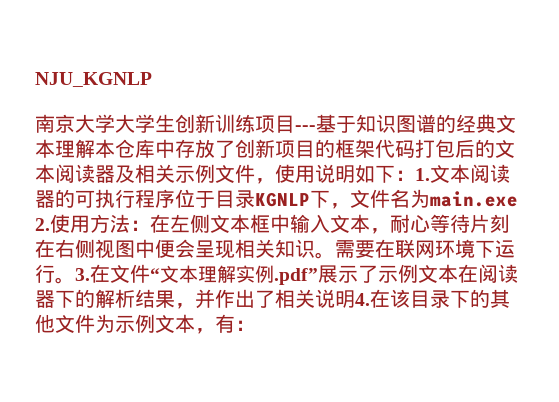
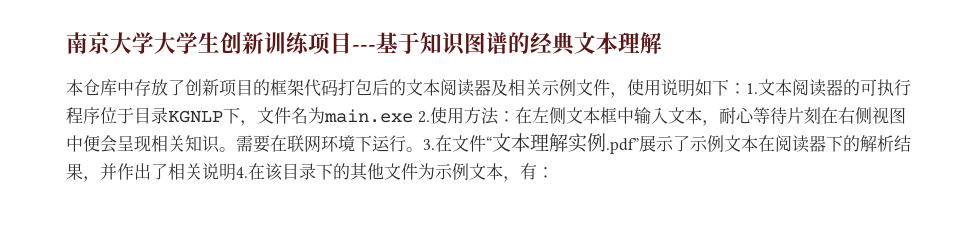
- NJU_KGNLP
- 南京大学大学生创新训练项目---基于知识图谱的经典文本理解本仓库中存放了创新项目的框架代码打包后的文本阅读器及相关示例文件，使用说明如下：
+ 南京大学大学生创新训练项目---基于知识图谱的经典文本理解
+ 本仓库中存放了创新项目的框架代码打包后的文本阅读器及相关示例文件，使用说明如下：

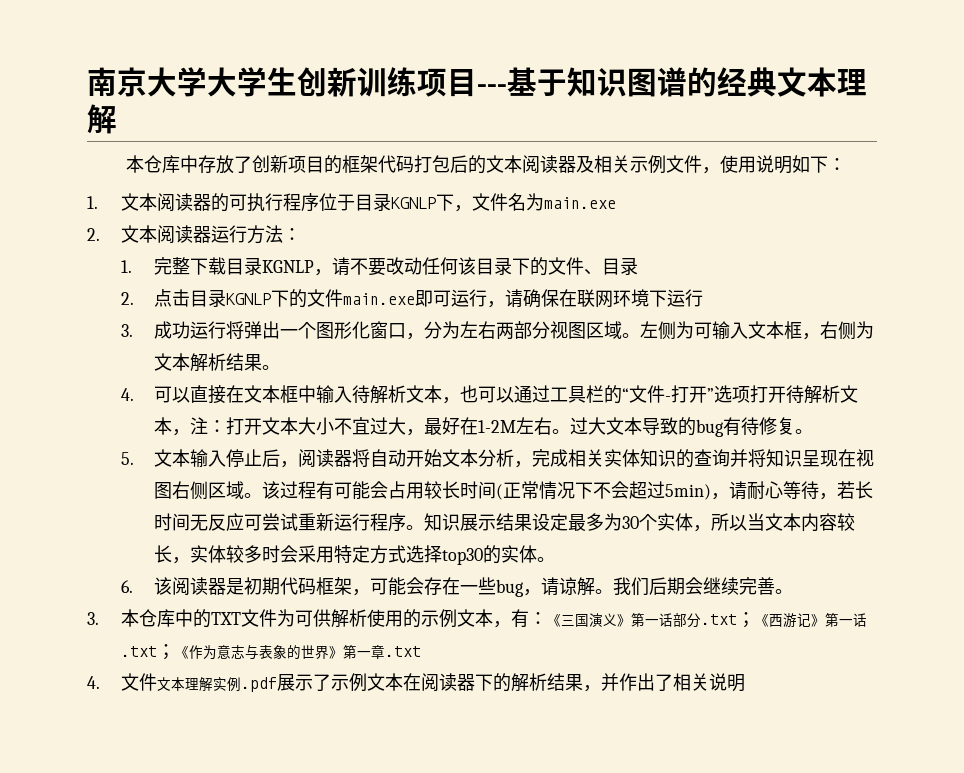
- 本仓库中存放了创新项目的框架代码打包后的文本阅读器及相关示例文件，使用说明如下：1.文本阅读器的可执行程序位于目录KGNLP下，文件名为main.exe 2.使用方法：在左侧文本框中输入文本，耐心等待片刻在右侧视图中便会呈现相关知识。需要在联网环境下运行。3.在文件“文本理解实例.pdf”展示了示例文本在阅读器下的解析结果，并作出了相关说明4.在该目录下的其他文件为示例文本，有：
+ 本仓库中存放了创新项目的框架代码打包后的文本阅读器及相关示例文件，使用说明如下：
+ 1.文本阅读器的可执行程序位于目录KGNLP下，文件名为main.exe
+ 2.文本阅读器运行方法：
+ 1.完整下载目录KGNLP，请不要改动任何该目录下的文件、目录
+ 2.点击目录KGNLP下的文件main.exe即可运行，请确保在联网环境下运行
+ 3.成功运行将弹出一个图形化窗口，分为左右两部分视图区域。左侧为可输入文本框，右侧为文本解析结果。
+ 4.可以直接在文本框中输入待解析文本，也可以通过工具栏的“文件-打开”选项打开待解析文本，注：打开文本大小不宜过大，最好在1-2M左右。过大文本导致的bug有待修复。
+ 5.文本输入停止后，阅读器将自动开始文本分析，完成相关实体知识的查询并将知识呈现在视图右侧区域。该过程有可能会占用较长时间(正常情况下不会超过5min)，请耐心等待，若长时间无反应可尝试重新运行程序。知识展示结果设定最多为30个实体，所以当文本内容较长，实体较多时会采用特定方式选择top30的实体。
+ 6.该阅读器是初期代码框架，可能会存在一些bug，请谅解。我们后期会继续完善。
+ 3.本仓库中的TXT文件为可供解析使用的示例文本，有：《三国演义》第一话部分.txt；《西游记》第一话.txt；《作为意志与表象的世界》第一章.txt
+ 4.文件文本理解实例.pdf展示了示例文本在阅读器下的解析结果，并作出了相关说明

